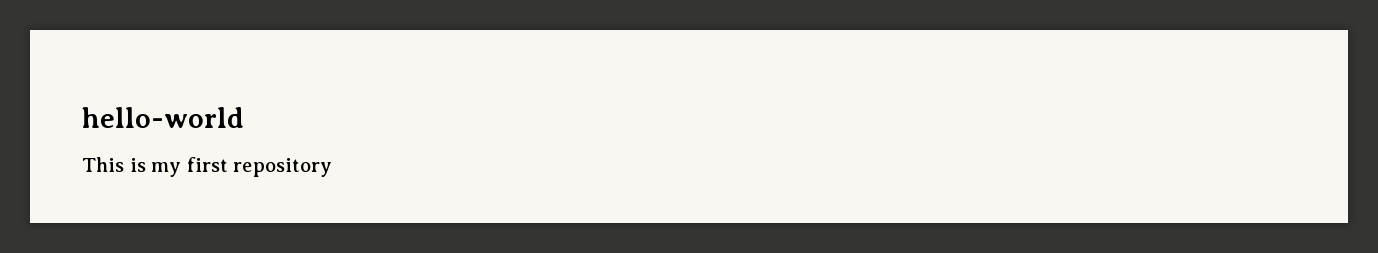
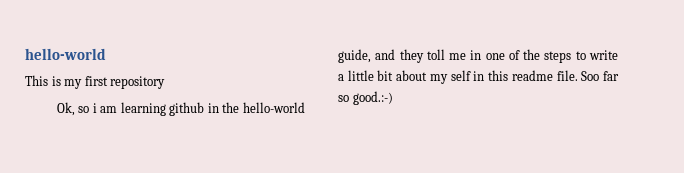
+ Ok, so i am learning github in the hello-world guide, and they toll me in one of the steps to write a little bit about my self in this readme file. Soo far so good.:-)

